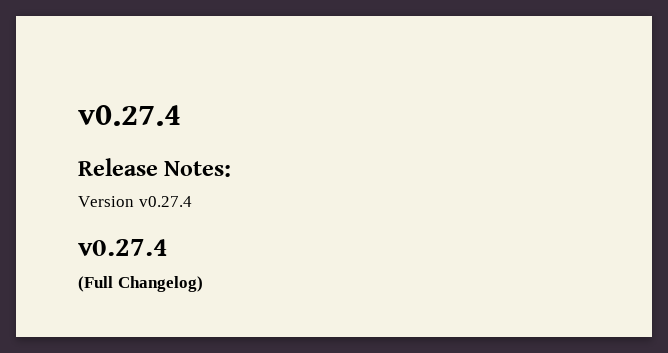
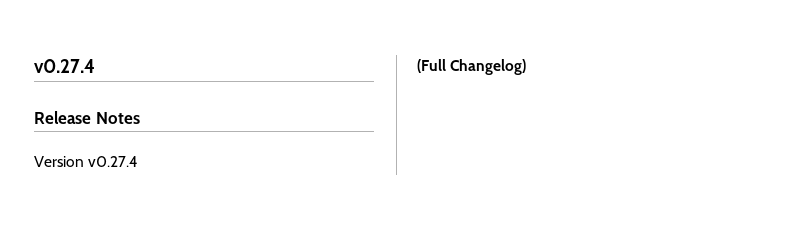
- Release Notes:
+ Release Notes
  Version v0.27.4
- v0.27.4

